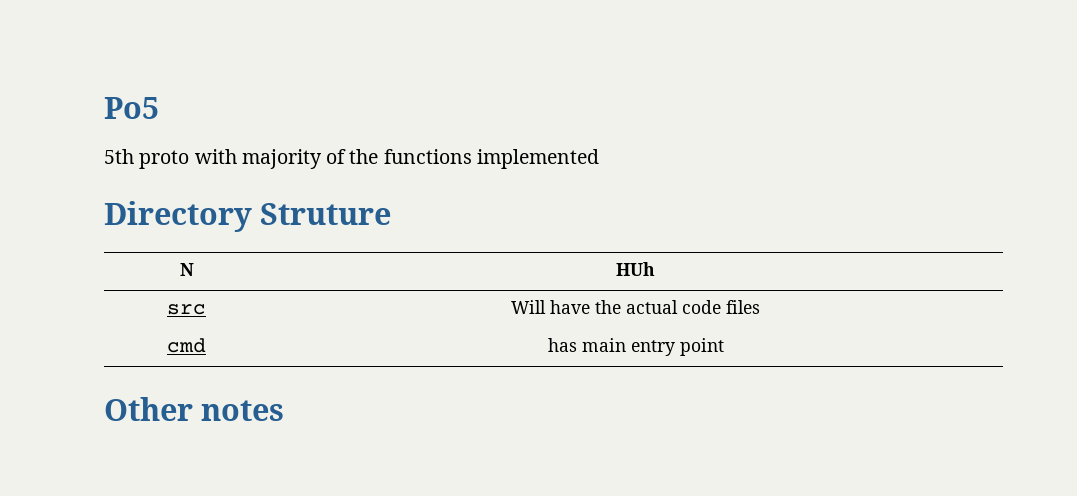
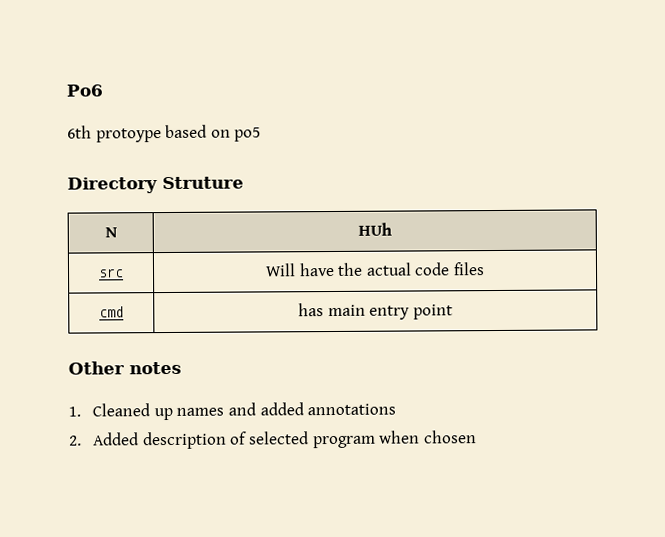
- Po5
- 5th proto with majority of the functions implemented
+ Po6
+ 6th protoype based on po5
+ 1. Cleaned up names and added annotations
+ 2. Added description of selected program when chosen

